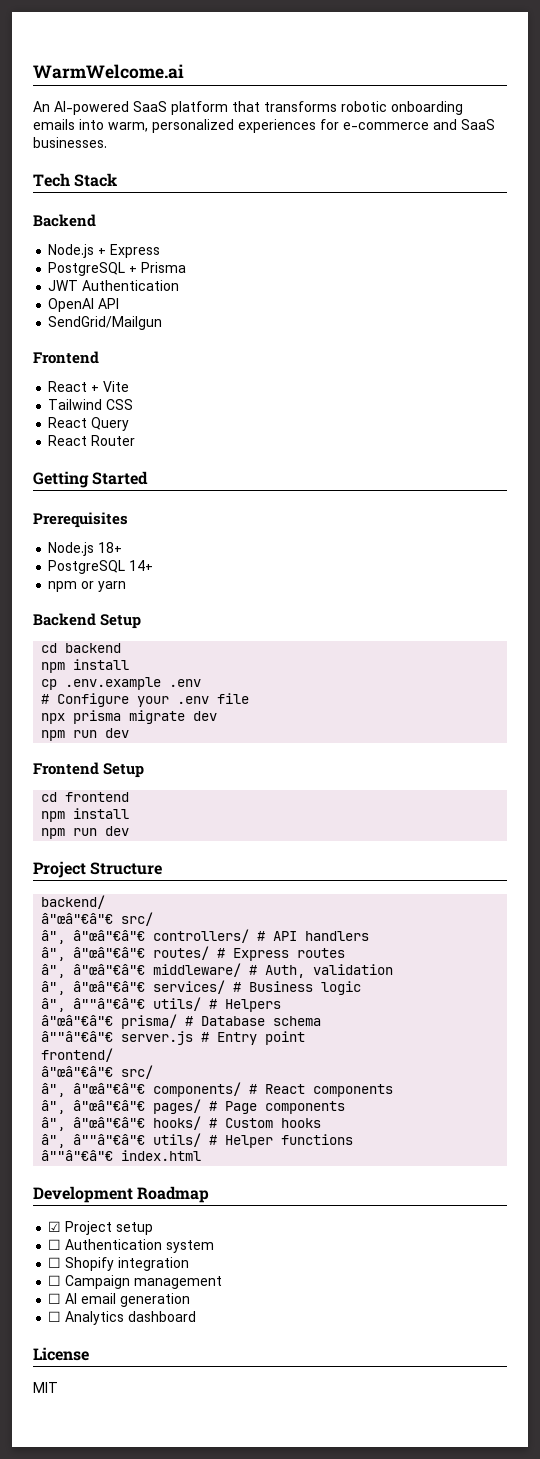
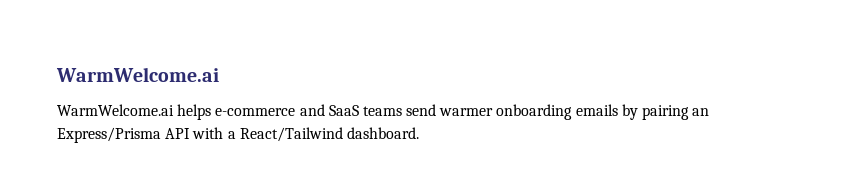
- An AI-powered SaaS platform that transforms robotic onboarding emails into warm, personalized experiences for e-commerce and SaaS businesses.
- Tech Stack
- Backend
- Node.js + Express
- PostgreSQL + Prisma
- JWT Authentication
- OpenAI API
- SendGrid/Mailgun
- Frontend
- React + Vite
- Tailwind CSS
- React Query
- React Router
- Getting Started
- Prerequisites
- Node.js 18+
- PostgreSQL 14+
- npm or yarn
- Backend Setup
- cd backend
- npm install
- cp .env.example .env
- # Configure your .env file
- npx prisma migrate dev
- npm run dev
- Frontend Setup
- cd frontend
- npm install
- npm run dev
- Project Structure
- backend/
- â"œâ"€â"€ src/
- â"‚ â"œâ"€â"€ controllers/ # API handlers
- â"‚ â"œâ"€â"€ routes/ # Express routes
- â"‚ â"œâ"€â"€ middleware/ # Auth, validation
- â"‚ â"œâ"€â"€ services/ # Business logic
- â"‚ â""â"€â"€ utils/ # Helpers
- â"œâ"€â"€ prisma/ # Database schema
- â""â"€â"€ server.js # Entry point
- frontend/
- â"œâ"€â"€ src/
- â"‚ â"œâ"€â"€ components/ # React components
- â"‚ â"œâ"€â"€ pages/ # Page components
- â"‚ â"œâ"€â"€ hooks/ # Custom hooks
- â"‚ â""â"€â"€ utils/ # Helper functions
- â""â"€â"€ index.html
- Development Roadmap
- ☑ Project setup
- ☐ Authentication system
- ☐ Shopify integration
- ☐ Campaign management
- ☐ AI email generation
- ☐ Analytics dashboard
- License
- MIT
+ WarmWelcome.ai helps e-commerce and SaaS teams send warmer onboarding emails by pairing an Express/Prisma API with a React/Tailwind dashboard.

